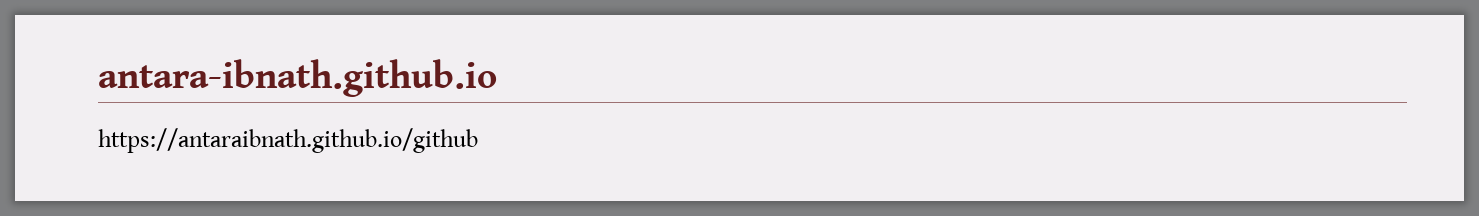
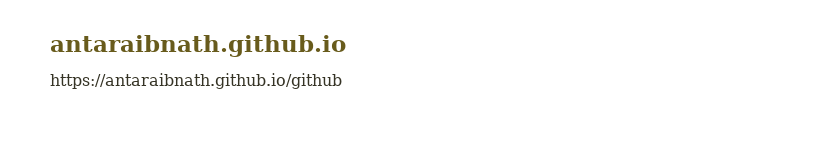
- antara-ibnath.github.io
+ antaraibnath.github.io

